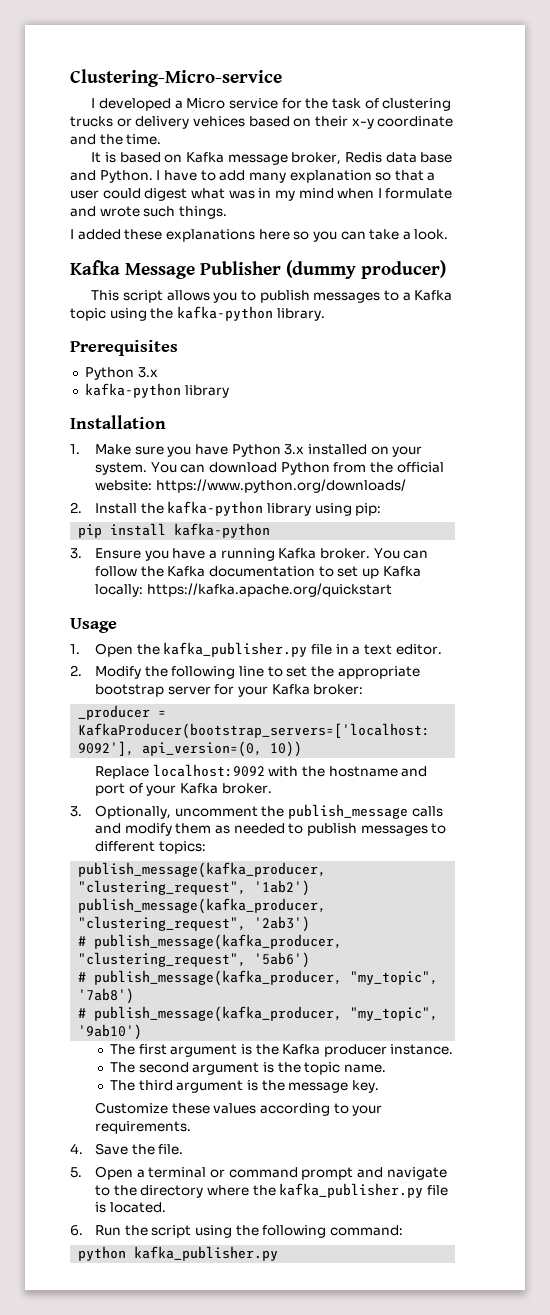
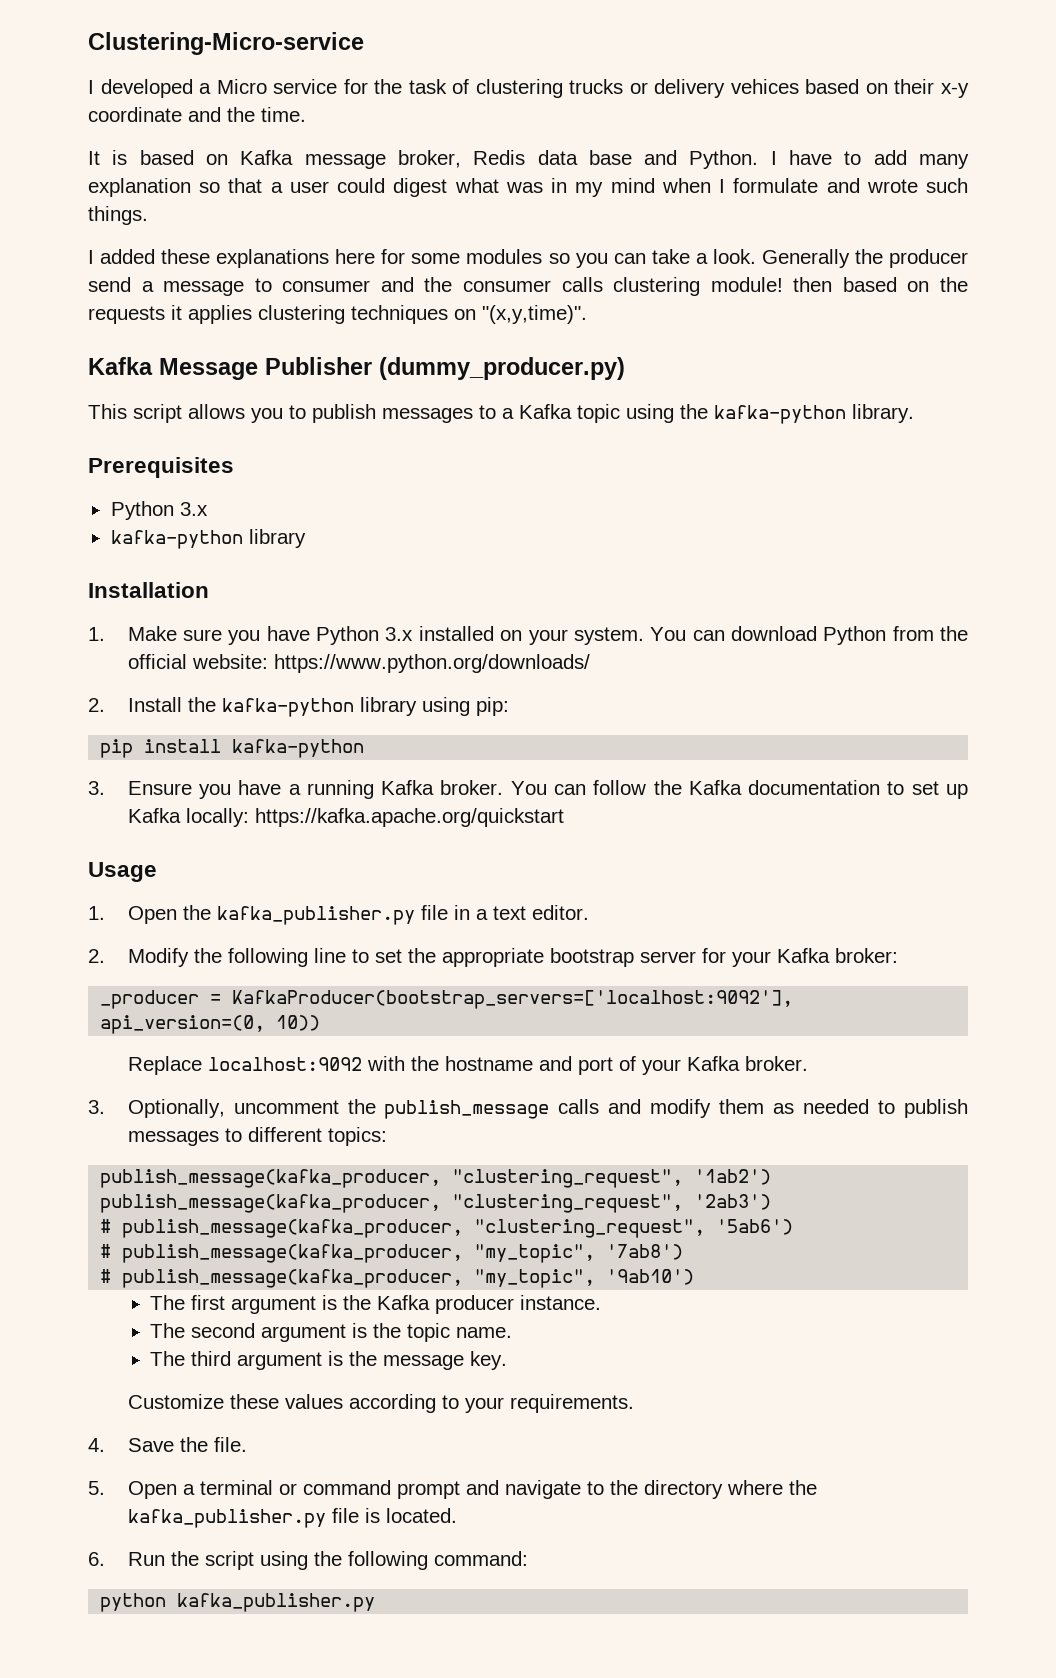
- I added these explanations here so you can take a look.
+ I added these explanations here for some modules so you can take a look. Generally the producer send a message to consumer and the consumer calls clustering module! then based on the requests it applies clustering techniques on "(x,y,time)".
- Kafka Message Publisher (dummy producer)
+ Kafka Message Publisher (dummy_producer.py)

